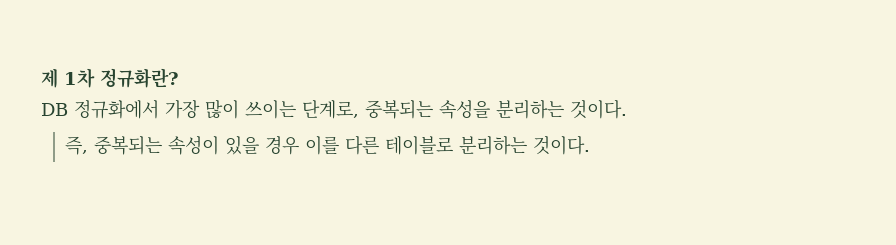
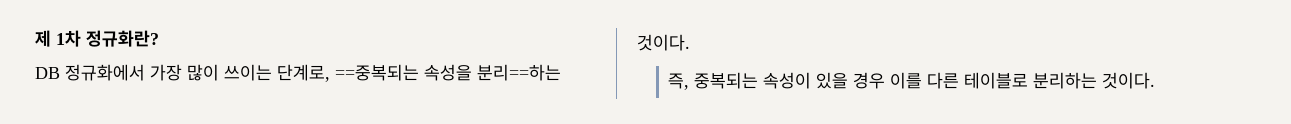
- DB 정규화에서 가장 많이 쓰이는 단계로, 중복되는 속성을 분리하는 것이다.
+ DB 정규화에서 가장 많이 쓰이는 단계로, ==중복되는 속성을 분리==하는 것이다.

